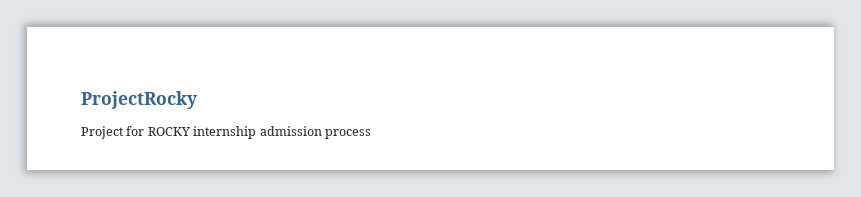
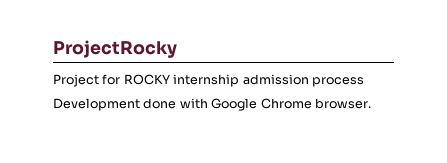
+ Development done with Google Chrome browser.

